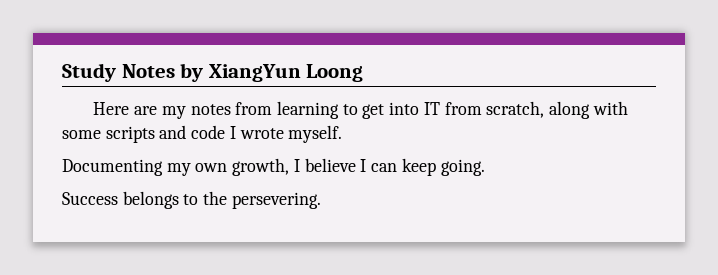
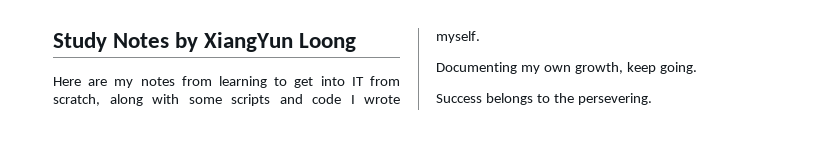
- Documenting my own growth, I believe I can keep going.
+ Documenting my own growth, keep going.

